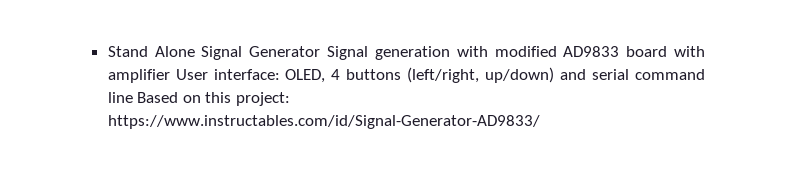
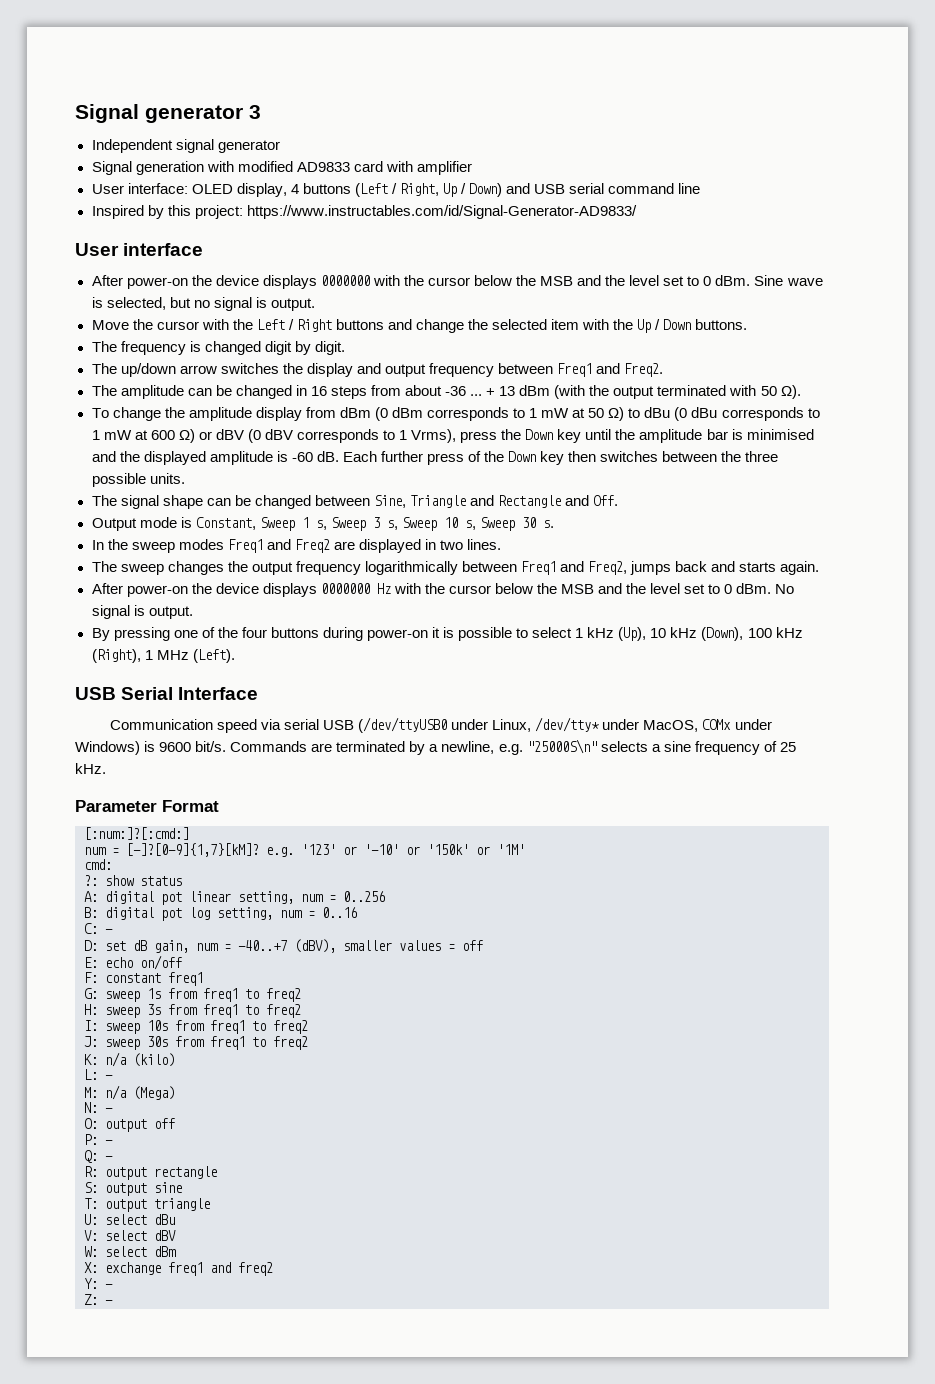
- Stand Alone Signal Generator Signal generation with modified AD9833 board with amplifier User interface: OLED, 4 buttons (left/right, up/down) and serial command line Based on this project: https://www.instructables.com/id/Signal-Generator-AD9833/
+ Signal generator 3
+ Independent signal generator
+ Signal generation with modified AD9833 card with amplifier
+ User interface: OLED display, 4 buttons (Left / Right, Up / Down) and USB serial command line
+ Inspired by this project: https://www.instructables.com/id/Signal-Generator-AD9833/
+ User interface
+ After power-on the device displays 0000000 with the cursor below the MSB and the level set to 0 dBm. Sine wave is selected, but no signal is output.
+ Move the cursor with the Left / Right buttons and change the selected item with the Up / Down buttons.
+ The frequency is changed digit by digit.
+ The up/down arrow switches the display and output frequency between Freq1 and Freq2.
+ The amplitude can be changed in 16 steps from about -36 ... + 13 dBm (with the output terminated with 50 Ω).
+ To change the amplitude display from dBm (0 dBm corresponds to 1 mW at 50 Ω) to dBu (0 dBu corresponds to 1 mW at 600 Ω) or dBV (0 dBV corresponds to 1 Vrms), press the Down key until the amplitude bar is minimised and the displayed amplitude is -60 dB. Each further press of the Down key then switches between the three possible units.
+ The signal shape can be changed between Sine, Triangle and Rectangle and Off.
+ Output mode is Constant, Sweep 1 s, Sweep 3 s, Sweep 10 s, Sweep 30 s.
+ In the sweep modes Freq1 and Freq2 are displayed in two lines.
+ The sweep changes the output frequency logarithmically between Freq1 and Freq2, jumps back and starts again.
+ After power-on the device displays 0000000 Hz with the cursor below the MSB and the level set to 0 dBm. No signal is output.
+ By pressing one of the four buttons during power-on it is possible to select 1 kHz (Up), 10 kHz (Down), 100 kHz (Right), 1 MHz (Left).
+ USB Serial Interface
+ Communication speed via serial USB (/dev/ttyUSB0 under Linux, /dev/tty* under MacOS, COMx under Windows) is 9600 bit/s. Commands are terminated by a newline, e.g. "25000S\n" selects a sine frequency of 25 kHz.
+ Parameter Format
+ [:num:]?[:cmd:]
+ num = [-]?[0-9]{1,7}[kM]? e.g. '123' or '-10' or '150k' or '1M'
+ cmd:
+ ?: show status
+ A: digital pot linear setting, num = 0..256
+ B: digital pot log setting, num = 0..16
+ C: -
+ D: set dB gain, num = -40..+7 (dBV), smaller values = off
+ E: echo on/off
+ F: constant freq1
+ G: sweep 1s from freq1 to freq2
+ H: sweep 3s from freq1 to freq2
+ I: sweep 10s from freq1 to freq2
+ J: sweep 30s from freq1 to freq2
+ K: n/a (kilo)
+ L: -
+ M: n/a (Mega)
+ N: -
+ O: output off
+ P: -
+ Q: -
+ R: output rectangle
+ S: output sine
+ T: output triangle
+ U: select dBu
+ V: select dBV
+ W: select dBm
+ X: exchange freq1 and freq2
+ Y: -
+ Z: -

